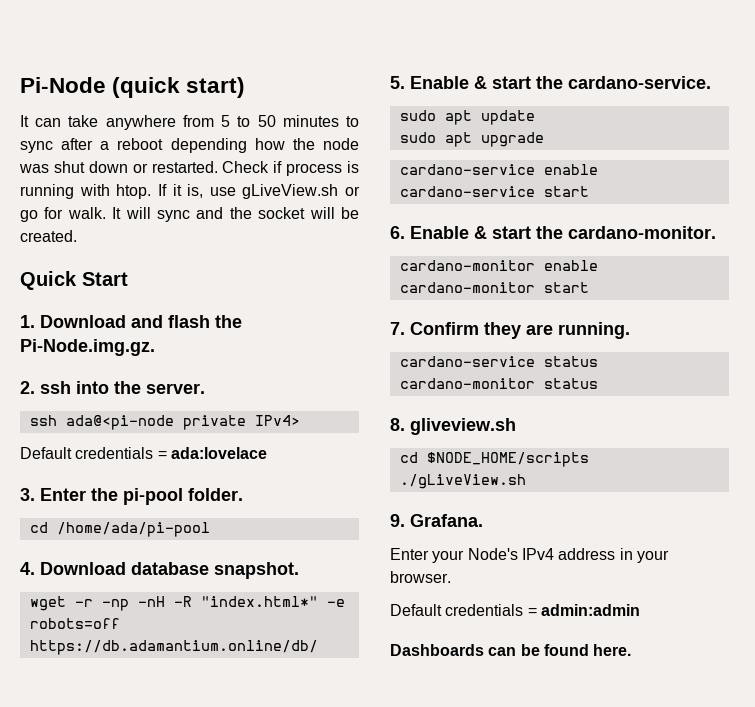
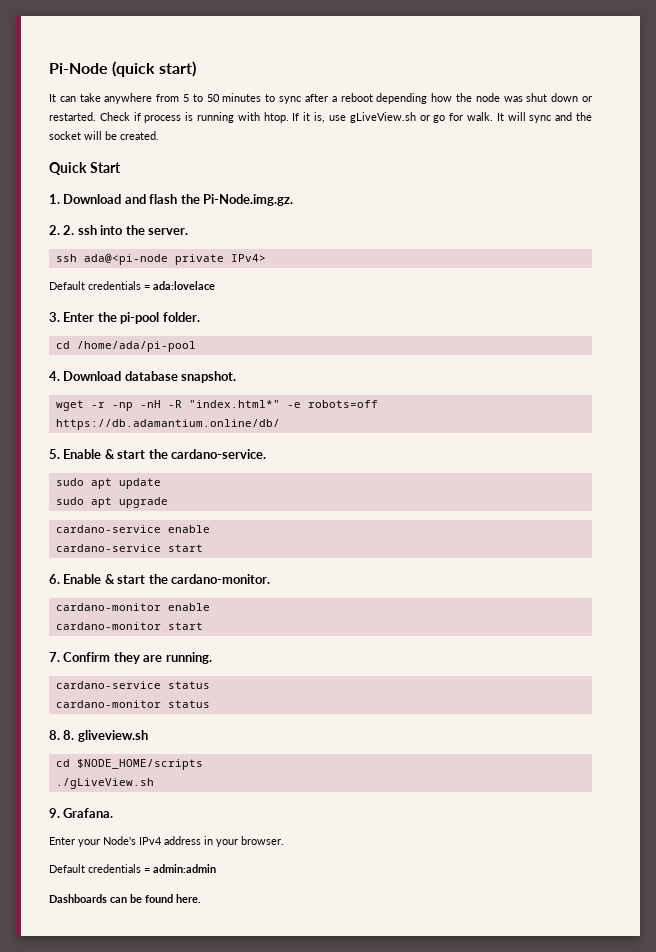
- 2. ssh into the server.
+ 2. 2. ssh into the server.
- 8. gliveview.sh
+ 8. 8. gliveview.sh

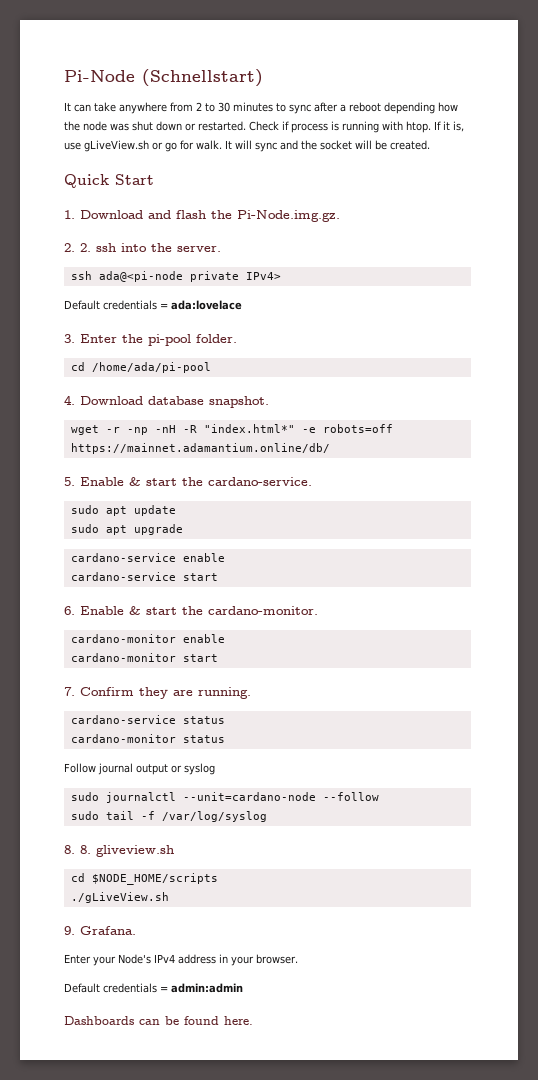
- Pi-Node (quick start)
+ Pi-Node (Schnellstart)
- It can take anywhere from 5 to 50 minutes to sync after a reboot depending how the node was shut down or restarted.
+ It can take anywhere from 2 to 30 minutes to sync after a reboot depending how the node was shut down or restarted.
- wget -r -np -nH -R "index.html*" -e robots=off https://db.adamantium.online/db/
+ wget -r -np -nH -R "index.html*" -e robots=off https://mainnet.adamantium.online/db/
+ Follow journal output or syslog
+ sudo journalctl --unit=cardano-node --follow
+ sudo tail -f /var/log/syslog

